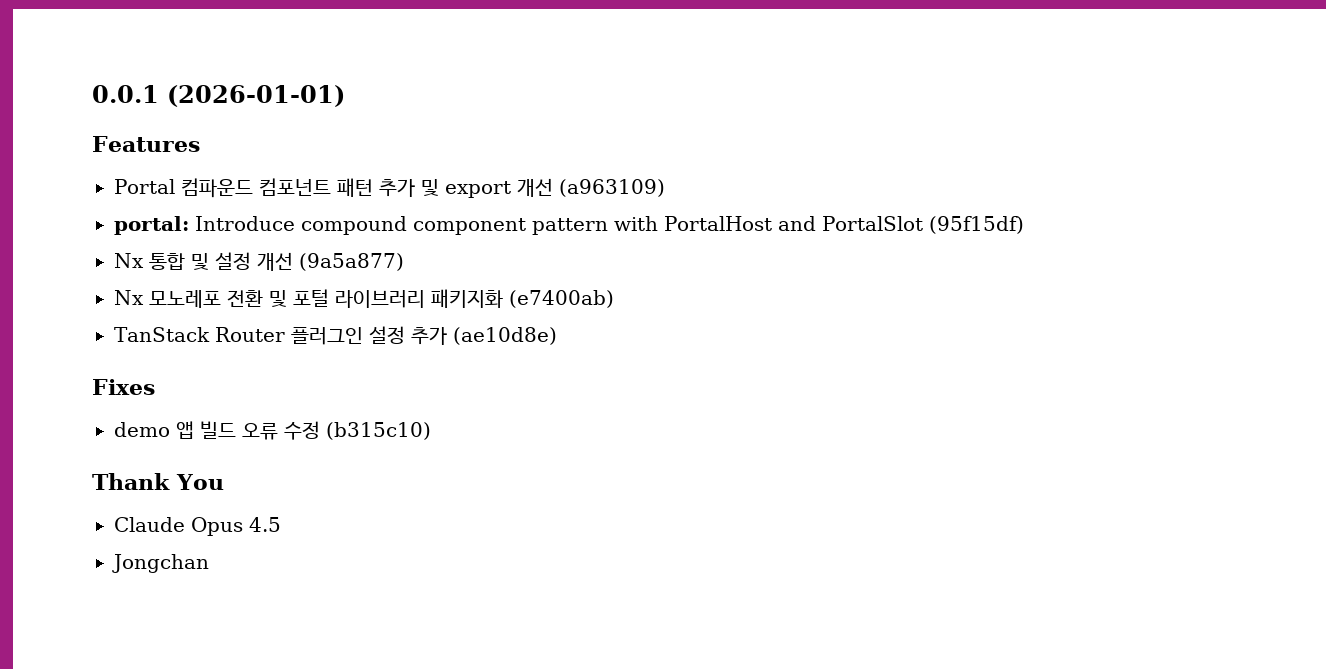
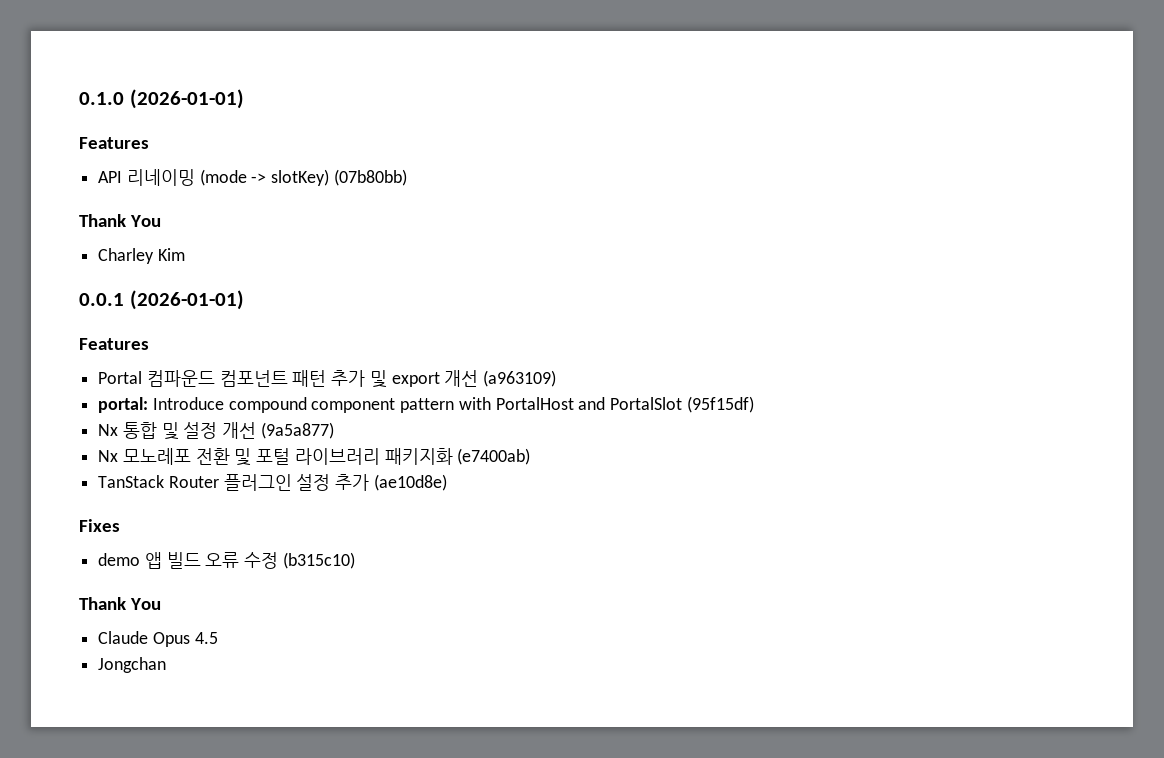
+ 0.1.0 (2026-01-01)
+ Features
+ API 리네이밍 (mode -> slotKey) (07b80bb)
+ Thank You
+ Charley Kim

